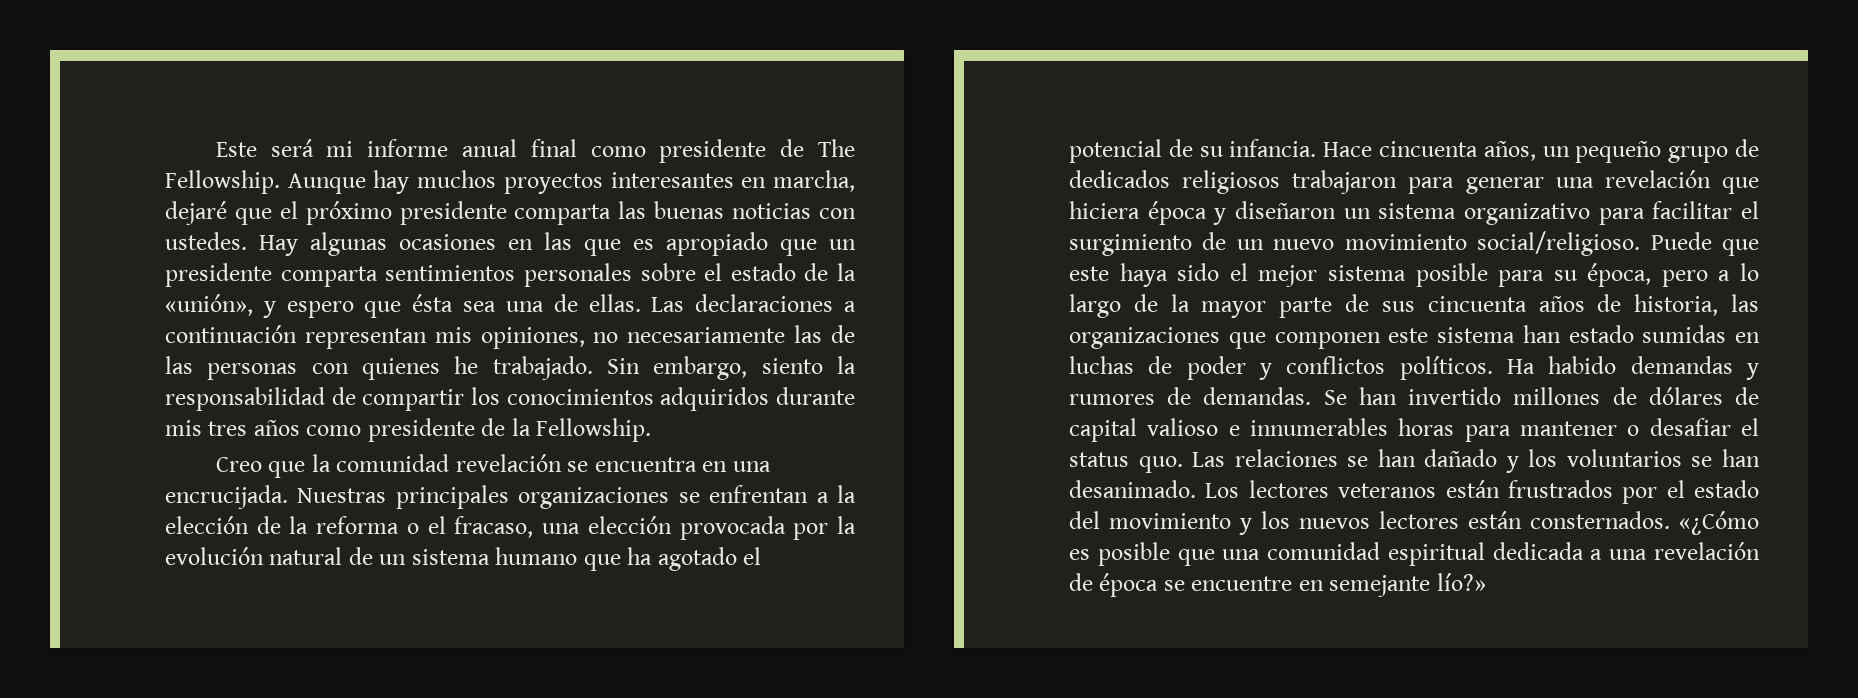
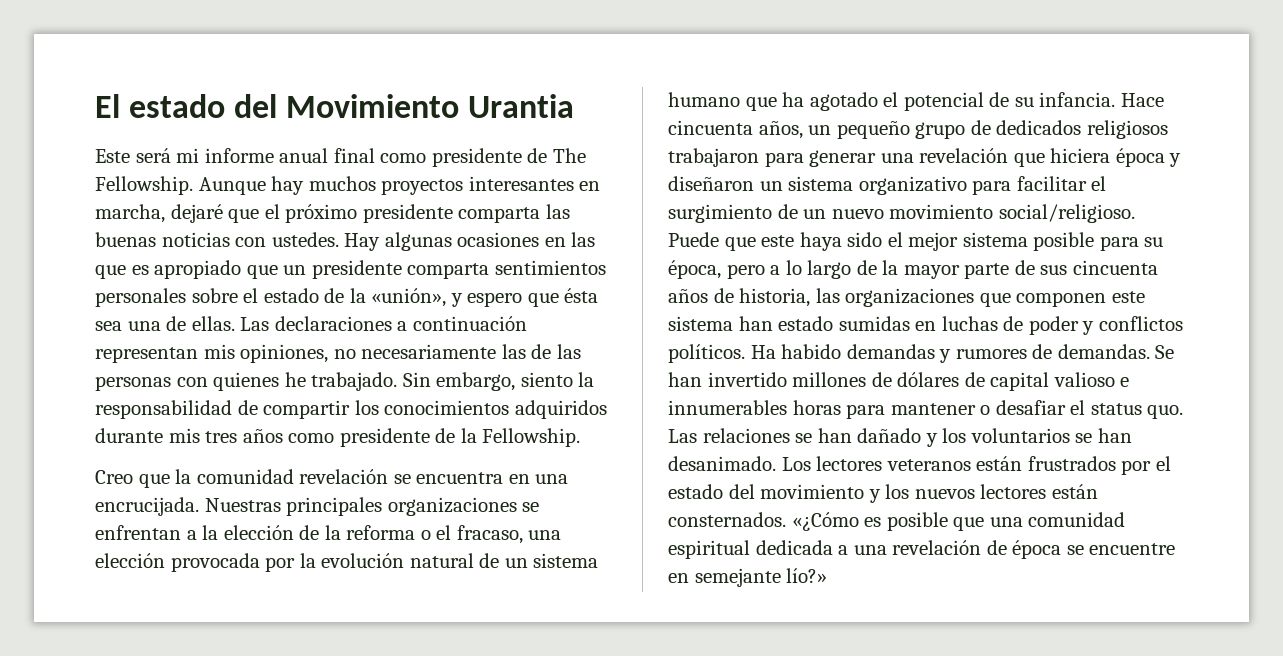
+ El estado del Movimiento Urantia

